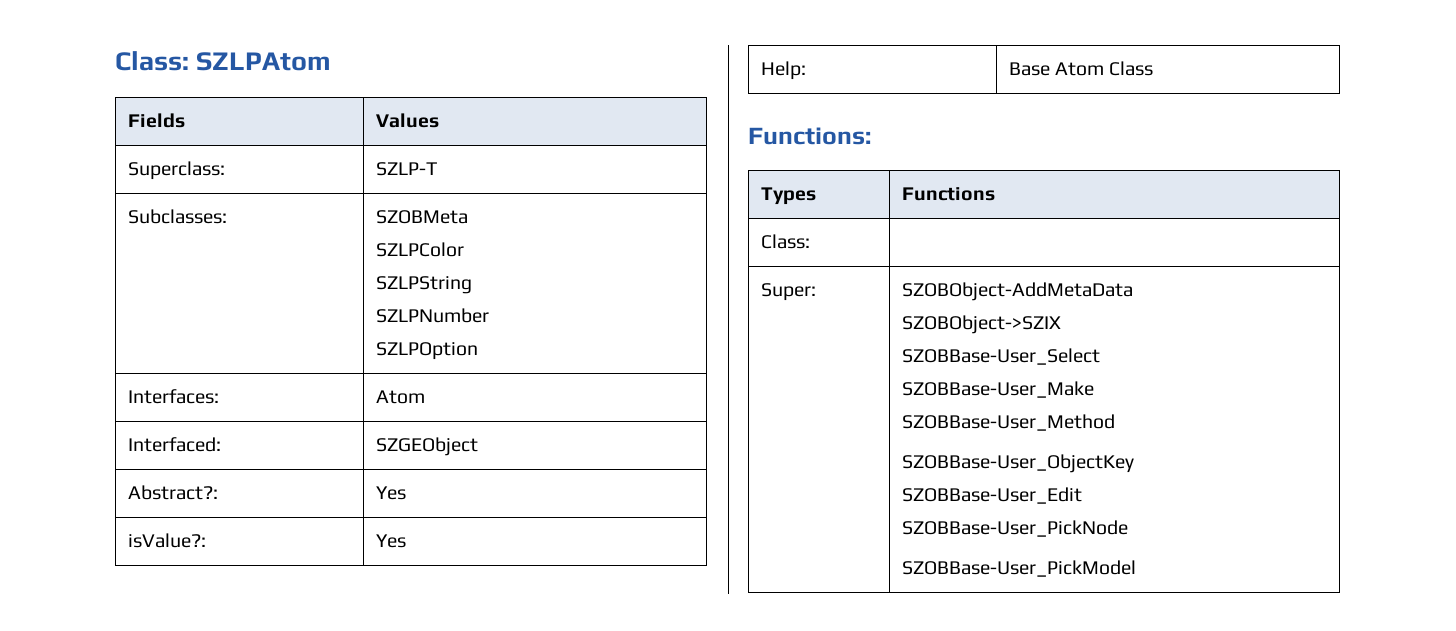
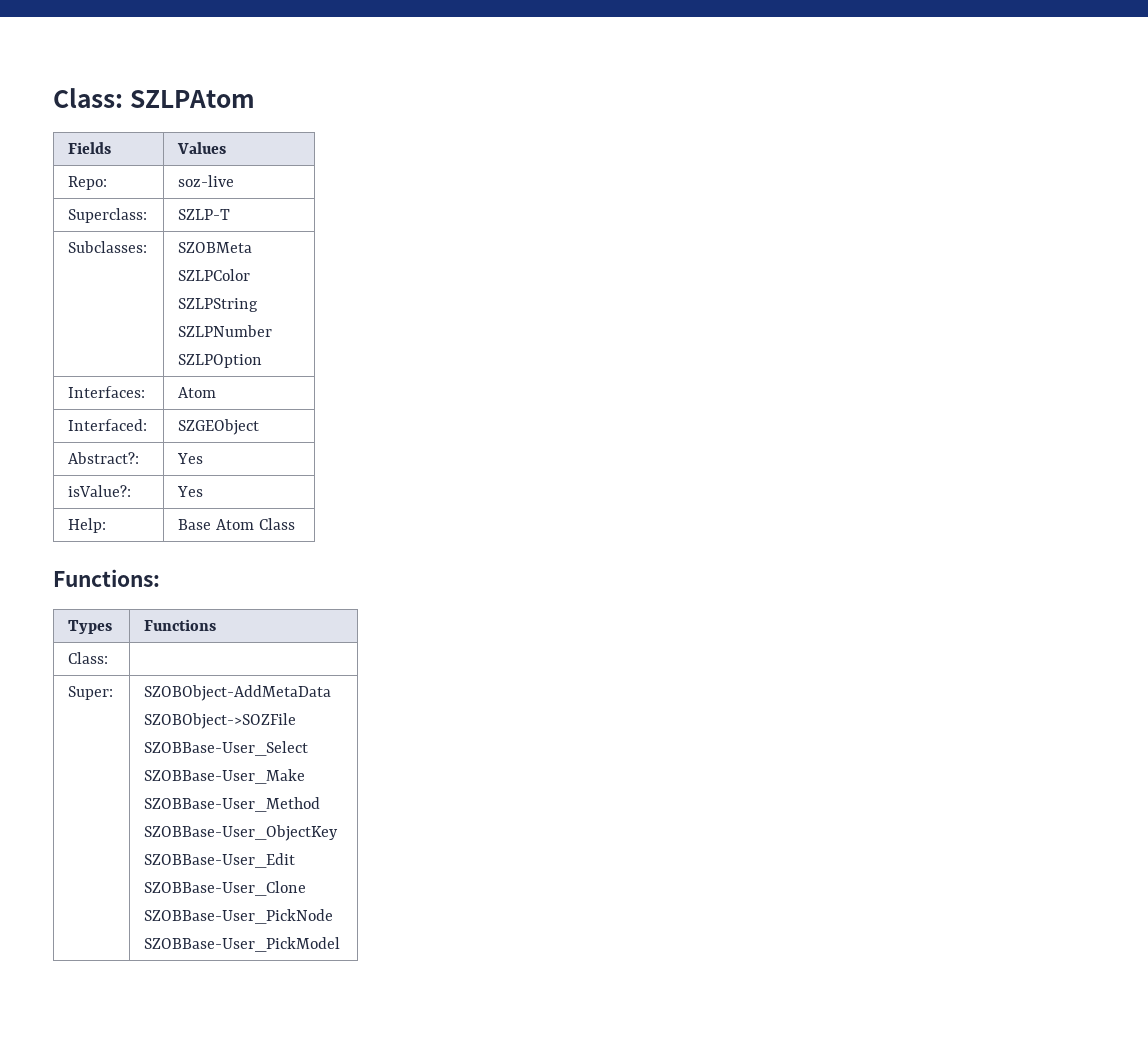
+ Repo: | soz-live
  Super: | SZOBObject-AddMetaData
- SZOBObject->SZIX
+ SZOBObject->SOZFile
  SZOBBase-User_Select
  SZOBBase-User_Make
  SZOBBase-User_Method
  SZOBBase-User_ObjectKey
  SZOBBase-User_Edit
+ SZOBBase-User_Clone

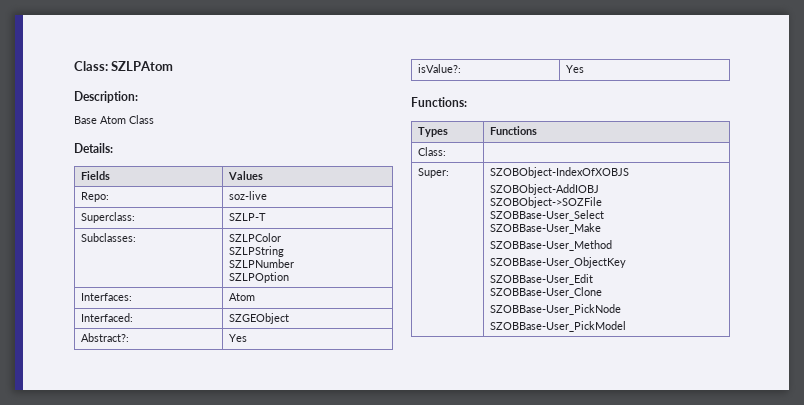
+ Description:
+ Base Atom Class
+ Details:
- Subclasses: | SZOBMeta
- SZLPColor
+ Subclasses: | SZLPColor
- Help: | Base Atom Class
- Super: | SZOBObject-AddMetaData
+ Super: | SZOBObject-IndexOfXOBJS
+ SZOBObject-AddIOBJ

